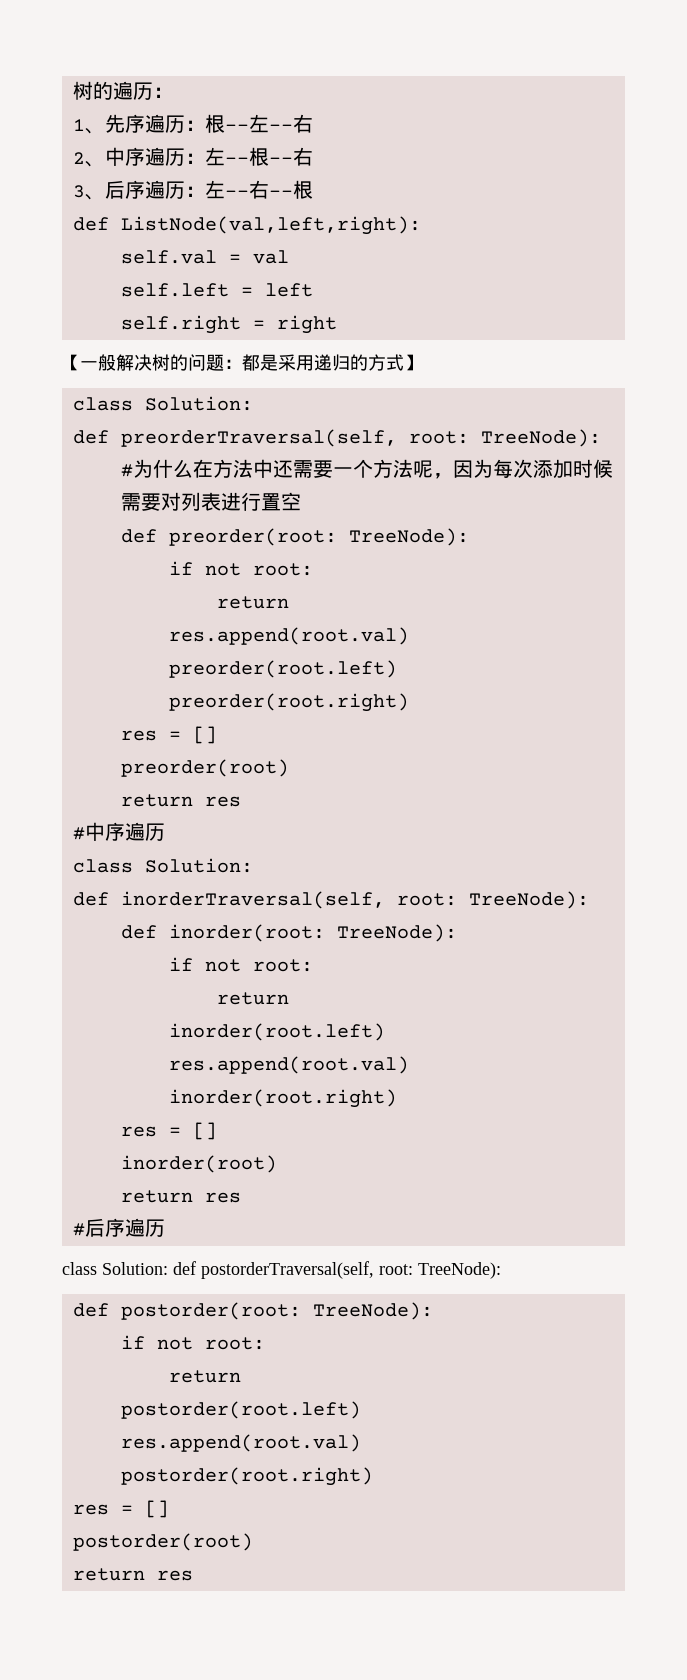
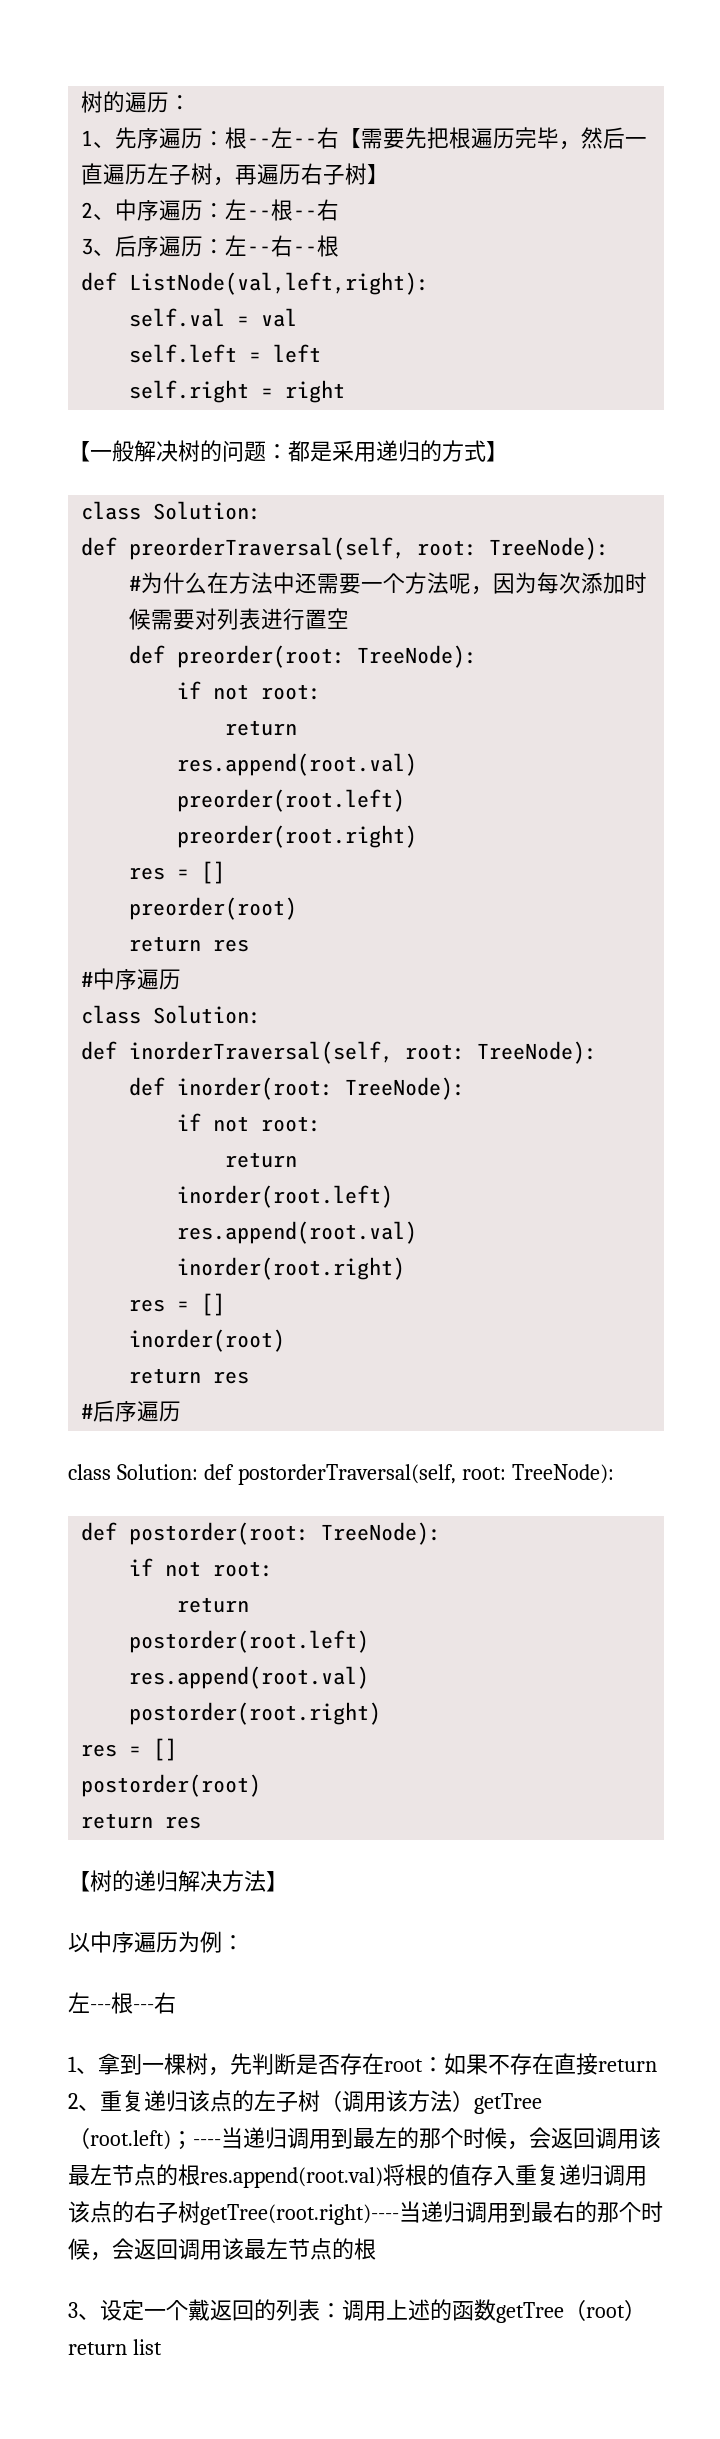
- 1、先序遍历：根--左--右
+ 1、先序遍历：根--左--右【需要先把根遍历完毕，然后一直遍历左子树，再遍历右子树】
+ 【树的递归解决方法】
+ 以中序遍历为例：
+ 左---根---右
+ 1、拿到一棵树，先判断是否存在root：如果不存在直接return 2、重复递归该点的左子树（调用该方法）getTree（root.left)；----当递归调用到最左的那个时候，会返回调用该最左节点的根res.append(root.val)将根的值存入重复递归调用该点的右子树getTree(root.right)----当递归调用到最右的那个时候，会返回调用该最左节点的根
+ 3、设定一个戴返回的列表：调用上述的函数getTree（root）return list

